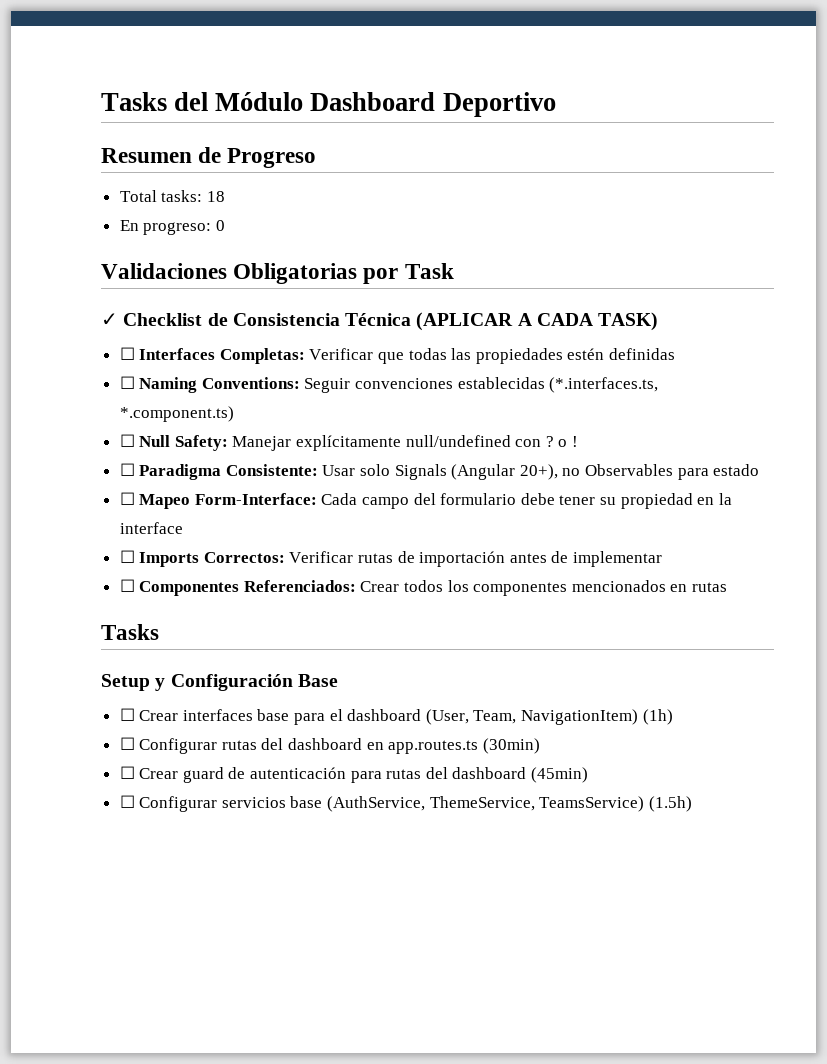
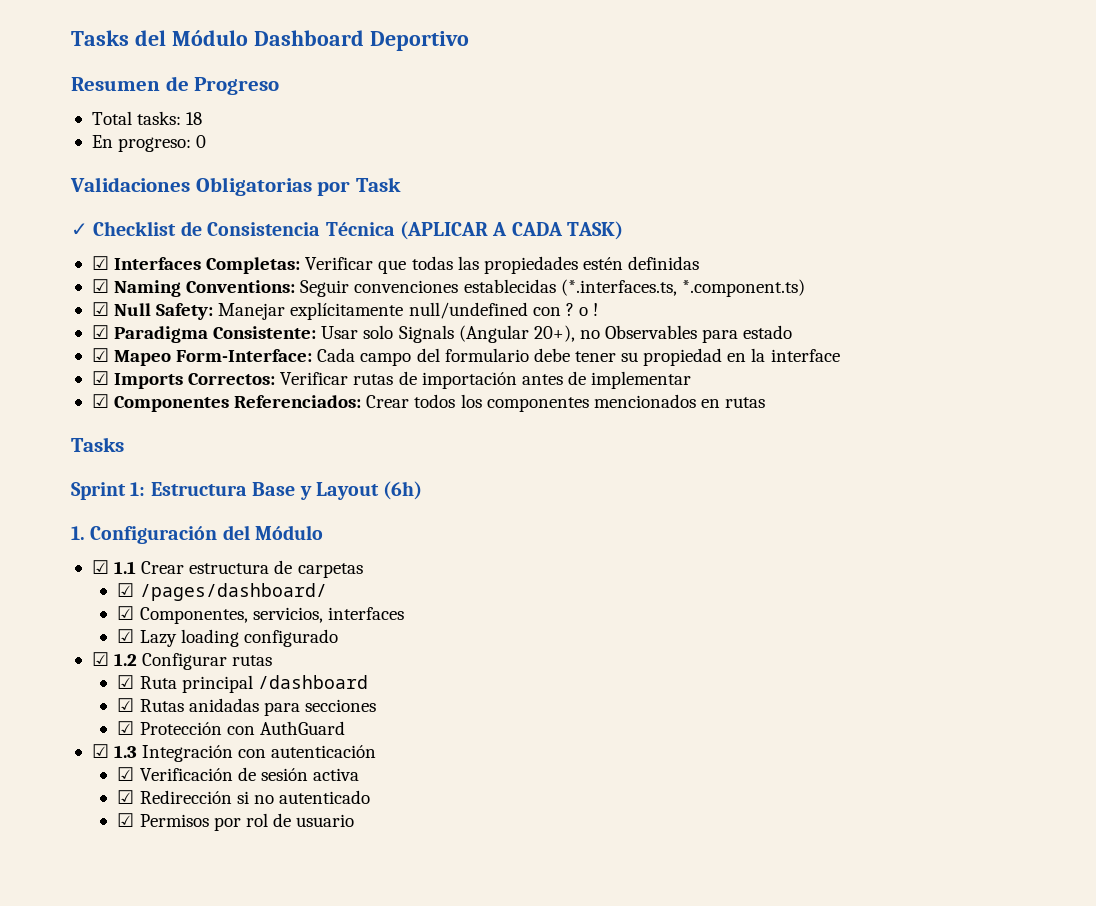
- ☐ Interfaces Completas: Verificar que todas las propiedades estén definidas
+ ☑ Interfaces Completas: Verificar que todas las propiedades estén definidas
- ☐ Naming Conventions: Seguir convenciones establecidas (*.interfaces.ts, *.component.ts)
+ ☑ Naming Conventions: Seguir convenciones establecidas (*.interfaces.ts, *.component.ts)
- ☐ Null Safety: Manejar explícitamente null/undefined con ? o !
+ ☑ Null Safety: Manejar explícitamente null/undefined con ? o !
- ☐ Paradigma Consistente: Usar solo Signals (Angular 20+), no Observables para estado
+ ☑ Paradigma Consistente: Usar solo Signals (Angular 20+), no Observables para estado
- ☐ Mapeo Form-Interface: Cada campo del formulario debe tener su propiedad en la interface
+ ☑ Mapeo Form-Interface: Cada campo del formulario debe tener su propiedad en la interface
- ☐ Imports Correctos: Verificar rutas de importación antes de implementar
+ ☑ Imports Correctos: Verificar rutas de importación antes de implementar
- ☐ Componentes Referenciados: Crear todos los componentes mencionados en rutas
+ ☑ Componentes Referenciados: Crear todos los componentes mencionados en rutas
- Setup y Configuración Base
- ☐ Crear interfaces base para el dashboard (User, Team, NavigationItem) (1h)
- ☐ Configurar rutas del dashboard en app.routes.ts (30min)
- ☐ Crear guard de autenticación para rutas del dashboard (45min)
- ☐ Configurar servicios base (AuthService, ThemeService, TeamsService) (1.5h)
+ Sprint 1: Estructura Base y Layout (6h)
+ 1. Configuración del Módulo
+ ☑ 1.1 Crear estructura de carpetas
+ ☑ /pages/dashboard/
+ ☑ Componentes, servicios, interfaces
+ ☑ Lazy loading configurado
+ ☑ 1.2 Configurar rutas
+ ☑ Ruta principal /dashboard
+ ☑ Rutas anidadas para secciones
+ ☑ Protección con AuthGuard
+ ☑ 1.3 Integración con autenticación
+ ☑ Verificación de sesión activa
+ ☑ Redirección si no autenticado
+ ☑ Permisos por rol de usuario

